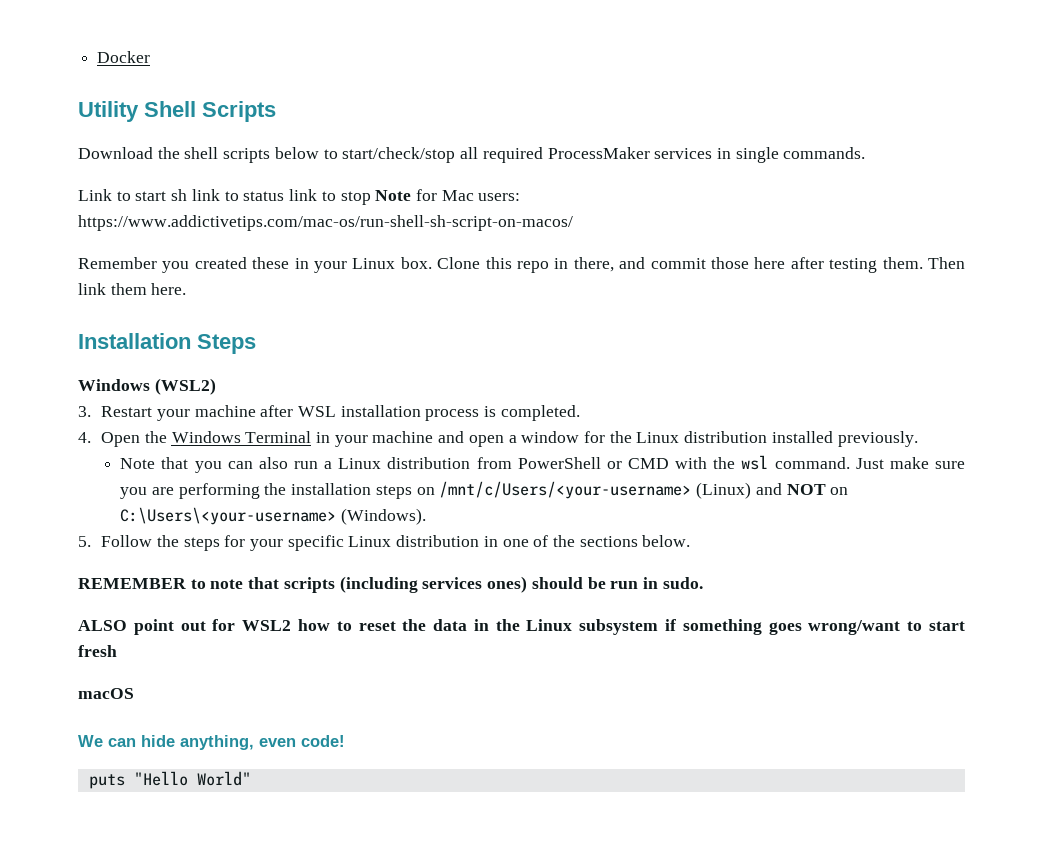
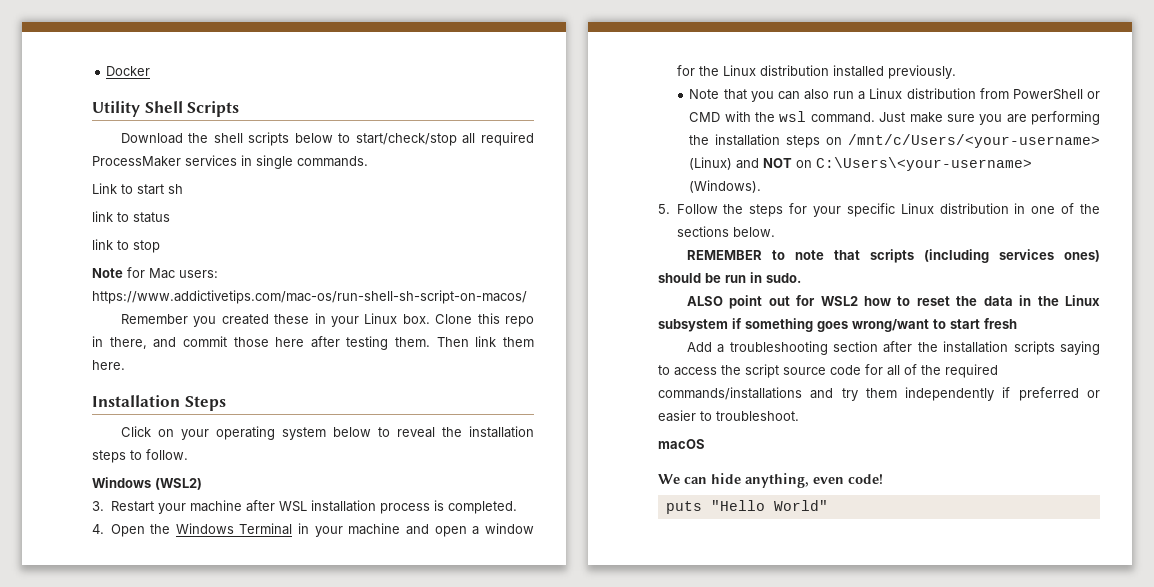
- Link to start sh link to status link to stop Note for Mac users: https://www.addictivetips.com/mac-os/run-shell-sh-script-on-macos/
+ Link to start sh
+ link to status
+ link to stop
+ Note for Mac users: https://www.addictivetips.com/mac-os/run-shell-sh-script-on-macos/
+ Click on your operating system below to reveal the installation steps to follow.
+ Add a troubleshooting section after the installation scripts saying to access the script source code for all of the required commands/installations and try them independently if preferred or easier to troubleshoot.

